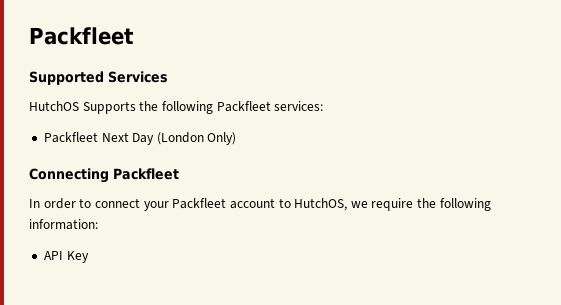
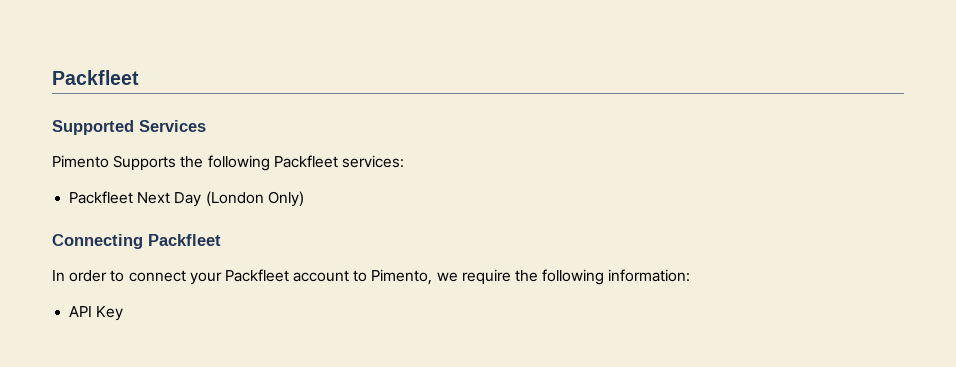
- HutchOS Supports the following Packfleet services:
+ Pimento Supports the following Packfleet services:
- In order to connect your Packfleet account to HutchOS, we require the following information:
+ In order to connect your Packfleet account to Pimento, we require the following information:

